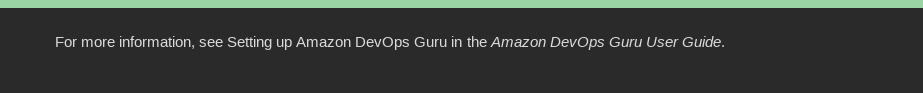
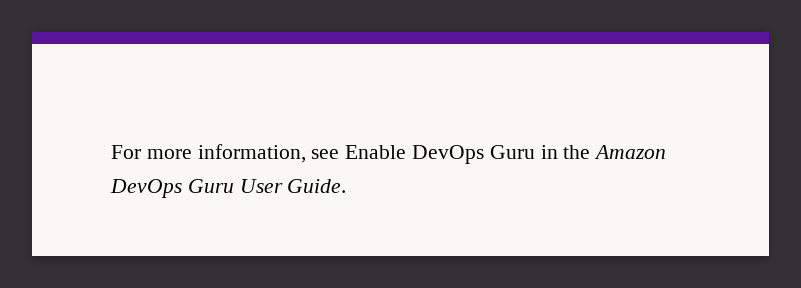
- For more information, see Setting up Amazon DevOps Guru in the Amazon DevOps Guru User Guide.
+ For more information, see Enable DevOps Guru in the Amazon DevOps Guru User Guide.

